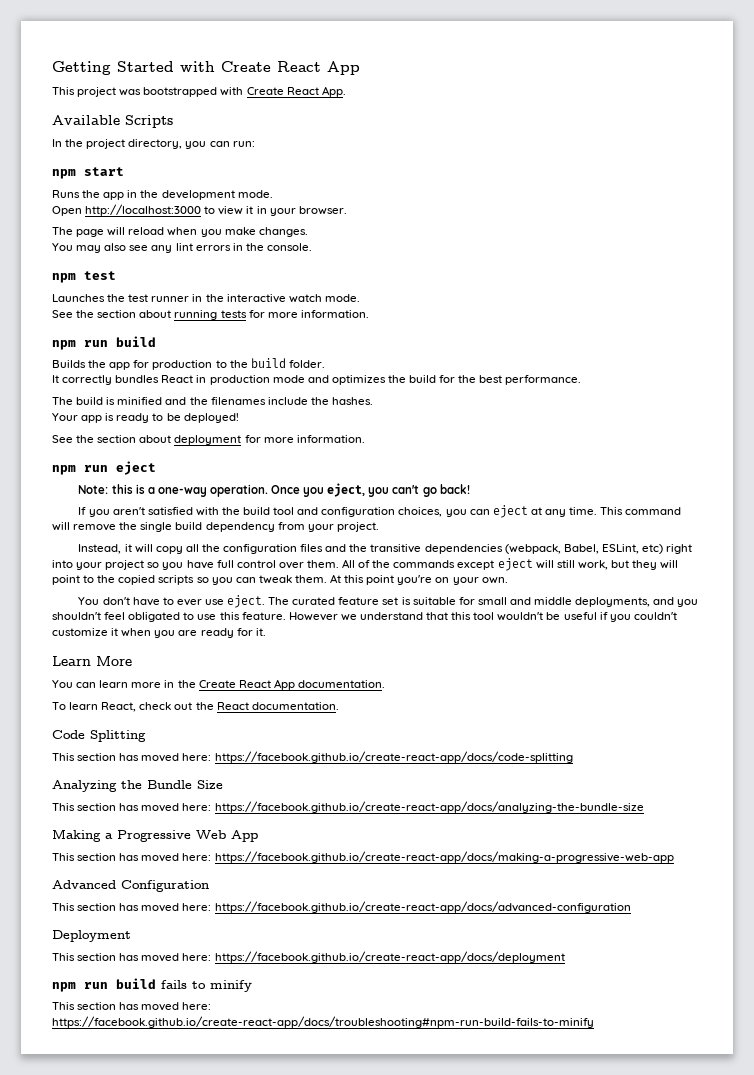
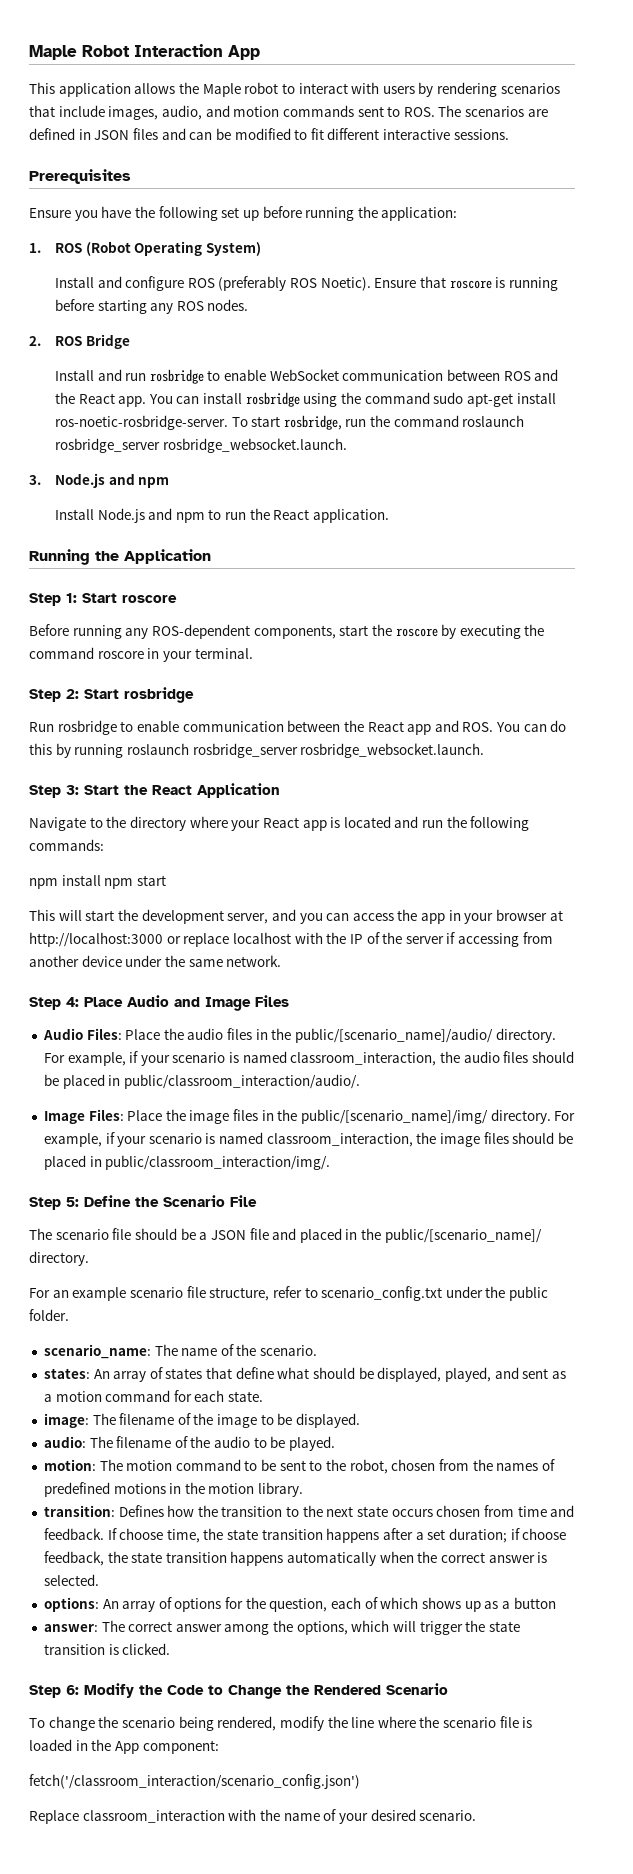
- Getting Started with Create React App
- This project was bootstrapped with Create React App.
- Available Scripts
- In the project directory, you can run:
- npm start
- Runs the app in the development mode.
- Open http://localhost:3000 to view it in your browser.
- The page will reload when you make changes.
- You may also see any lint errors in the console.
- npm test
- Launches the test runner in the interactive watch mode.
- See the section about running tests for more information.
- npm run build
- Builds the app for production to the build folder.
- It correctly bundles React in production mode and optimizes the build for the best performance.
- The build is minified and the filenames include the hashes.
- Your app is ready to be deployed!
- See the section about deployment for more information.
- npm run eject
- Note: this is a one-way operation. Once you eject, you can't go back!
- If you aren't satisfied with the build tool and configuration choices, you can eject at any time. This command will remove the single build dependency from your project.
- Instead, it will copy all the configuration files and the transitive dependencies (webpack, Babel, ESLint, etc) right into your project so you have full control over them. All of the commands except eject will still work, but they will point to the copied scripts so you can tweak them. At this point you're on your own.
- You don't have to ever use eject. The curated feature set is suitable for small and middle deployments, and you shouldn't feel obligated to use this feature. However we understand that this tool wouldn't be useful if you couldn't customize it when you are ready for it.
- Learn More
- You can learn more in the Create React App documentation.
- To learn React, check out the React documentation.
- Code Splitting
- This section has moved here: https://facebook.github.io/create-react-app/docs/code-splitting
- Analyzing the Bundle Size
- This section has moved here: https://facebook.github.io/create-react-app/docs/analyzing-the-bundle-size
- Making a Progressive Web App
- This section has moved here: https://facebook.github.io/create-react-app/docs/making-a-progressive-web-app
- Advanced Configuration
- This section has moved here: https://facebook.github.io/create-react-app/docs/advanced-configuration
- Deployment
- This section has moved here: https://facebook.github.io/create-react-app/docs/deployment
- npm run build fails to minify
- This section has moved here: https://facebook.github.io/create-react-app/docs/troubleshooting#npm-run-build-fails-to-minify
+ Maple Robot Interaction App
+ This application allows the Maple robot to interact with users by rendering scenarios that include images, audio, and motion commands sent to ROS. The scenarios are defined in JSON files and can be modified to fit different interactive sessions.
+ Prerequisites
+ Ensure you have the following set up before running the application:
+ 1. ROS (Robot Operating System)
+ Install and configure ROS (preferably ROS Noetic). Ensure that roscore is running before starting any ROS nodes.
+ 2. ROS Bridge
+ Install and run rosbridge to enable WebSocket communication between ROS and the React app. You can install rosbridge using the command sudo apt-get install ros-noetic-rosbridge-server. To start rosbridge, run the command roslaunch rosbridge_server rosbridge_websocket.launch.
+ 3. Node.js and npm
+ Install Node.js and npm to run the React application.
+ Running the Application
+ Step 1: Start roscore
+ Before running any ROS-dependent components, start the roscore by executing the command roscore in your terminal.
+ Step 2: Start rosbridge
+ Run rosbridge to enable communication between the React app and ROS. You can do this by running roslaunch rosbridge_server rosbridge_websocket.launch.
+ Step 3: Start the React Application
+ Navigate to the directory where your React app is located and run the following commands:
+ npm install npm start
+ This will start the development server, and you can access the app in your browser at http://localhost:3000 or replace localhost with the IP of the server if accessing from another device under the same network.
+ Step 4: Place Audio and Image Files
+ Audio Files: Place the audio files in the public/[scenario_name]/audio/ directory. For example, if your scenario is named classroom_interaction, the audio files should be placed in public/classroom_interaction/audio/.
+ Image Files: Place the image files in the public/[scenario_name]/img/ directory. For example, if your scenario is named classroom_interaction, the image files should be placed in public/classroom_interaction/img/.
+ Step 5: Define the Scenario File
+ The scenario file should be a JSON file and placed in the public/[scenario_name]/ directory.
+ For an example scenario file structure, refer to scenario_config.txt under the public folder.
+ scenario_name: The name of the scenario.
+ states: An array of states that define what should be displayed, played, and sent as a motion command for each state.
+ image: The filename of the image to be displayed.
+ audio: The filename of the audio to be played.
+ motion: The motion command to be sent to the robot, chosen from the names of predefined motions in the motion library.
+ transition: Defines how the transition to the next state occurs chosen from time and feedback. If choose time, the state transition happens after a set duration; if choose feedback, the state transition happens automatically when the correct answer is selected.
+ options: An array of options for the question, each of which shows up as a button
+ answer: The correct answer among the options, which will trigger the state transition is clicked.
+ Step 6: Modify the Code to Change the Rendered Scenario
+ To change the scenario being rendered, modify the line where the scenario file is loaded in the App component:
+ fetch('/classroom_interaction/scenario_config.json')
+ Replace classroom_interaction with the name of your desired scenario.

